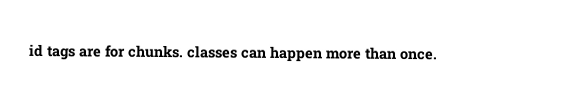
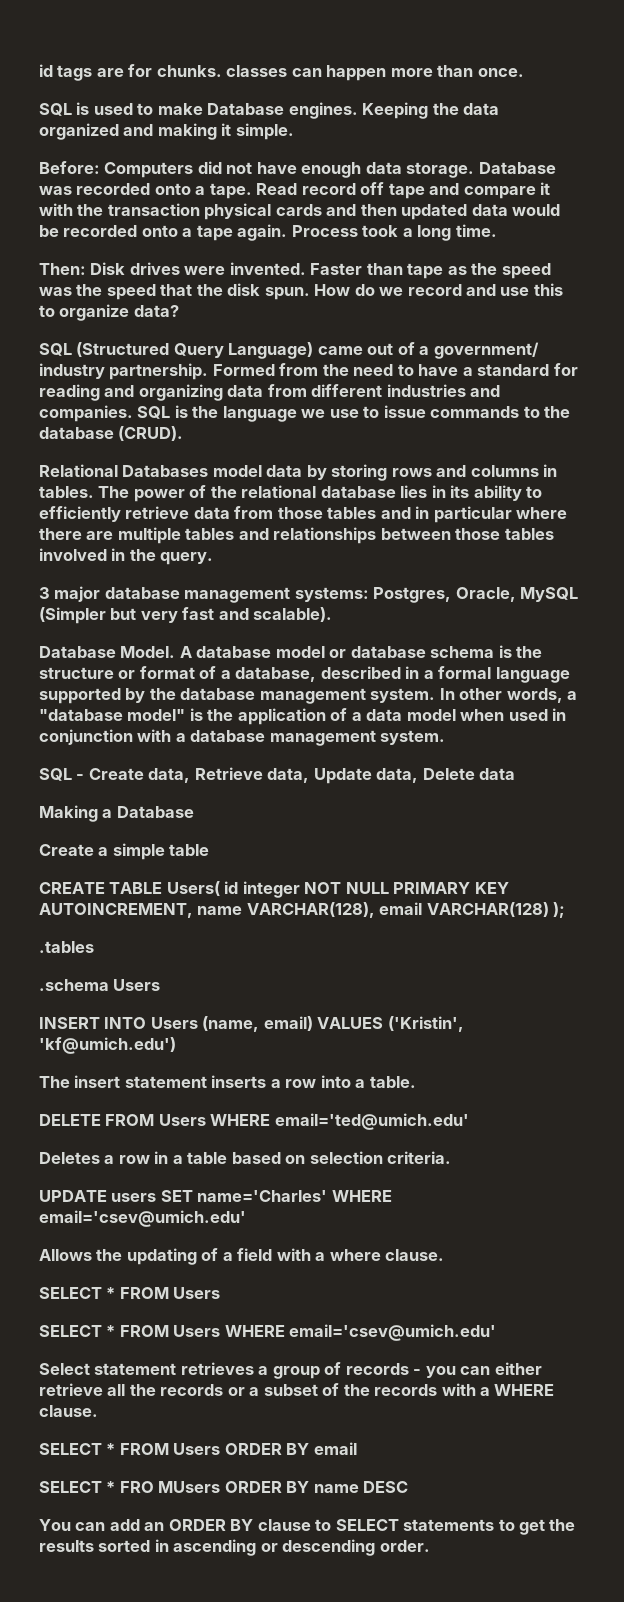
+ SQL is used to make Database engines. Keeping the data organized and making it simple.
+ Before: Computers did not have enough data storage. Database was recorded onto a tape. Read record off tape and compare it with the transaction physical cards and then updated data would be recorded onto a tape again. Process took a long time.
+ Then: Disk drives were invented. Faster than tape as the speed was the speed that the disk spun. How do we record and use this to organize data?
+ SQL (Structured Query Language) came out of a government/ industry partnership. Formed from the need to have a standard for reading and organizing data from different industries and companies. SQL is the language we use to issue commands to the database (CRUD).
+ Relational Databases model data by storing rows and columns in tables. The power of the relational database lies in its ability to efficiently retrieve data from those tables and in particular where there are multiple tables and relationships between those tables involved in the query.
+ 3 major database management systems: Postgres, Oracle, MySQL (Simpler but very fast and scalable).
+ Database Model. A database model or database schema is the structure or format of a database, described in a formal language supported by the database management system. In other words, a "database model" is the application of a data model when used in conjunction with a database management system.
+ SQL - Create data, Retrieve data, Update data, Delete data
+ Making a Database
+ Create a simple table
+ CREATE TABLE Users( id integer NOT NULL PRIMARY KEY AUTOINCREMENT, name VARCHAR(128), email VARCHAR(128) );
+ .tables
+ .schema Users
+ INSERT INTO Users (name, email) VALUES ('Kristin', 'kf@umich.edu')
+ The insert statement inserts a row into a table.
+ DELETE FROM Users WHERE email='ted@umich.edu'
+ Deletes a row in a table based on selection criteria.
+ UPDATE users SET name='Charles' WHERE email='csev@umich.edu'
+ Allows the updating of a field with a where clause.
+ SELECT * FROM Users
+ SELECT * FROM Users WHERE email='csev@umich.edu'
+ Select statement retrieves a group of records - you can either retrieve all the records or a subset of the records with a WHERE clause.
+ SELECT * FROM Users ORDER BY email
+ SELECT * FRO MUsers ORDER BY name DESC
+ You can add an ORDER BY clause to SELECT statements to get the results sorted in ascending or descending order.

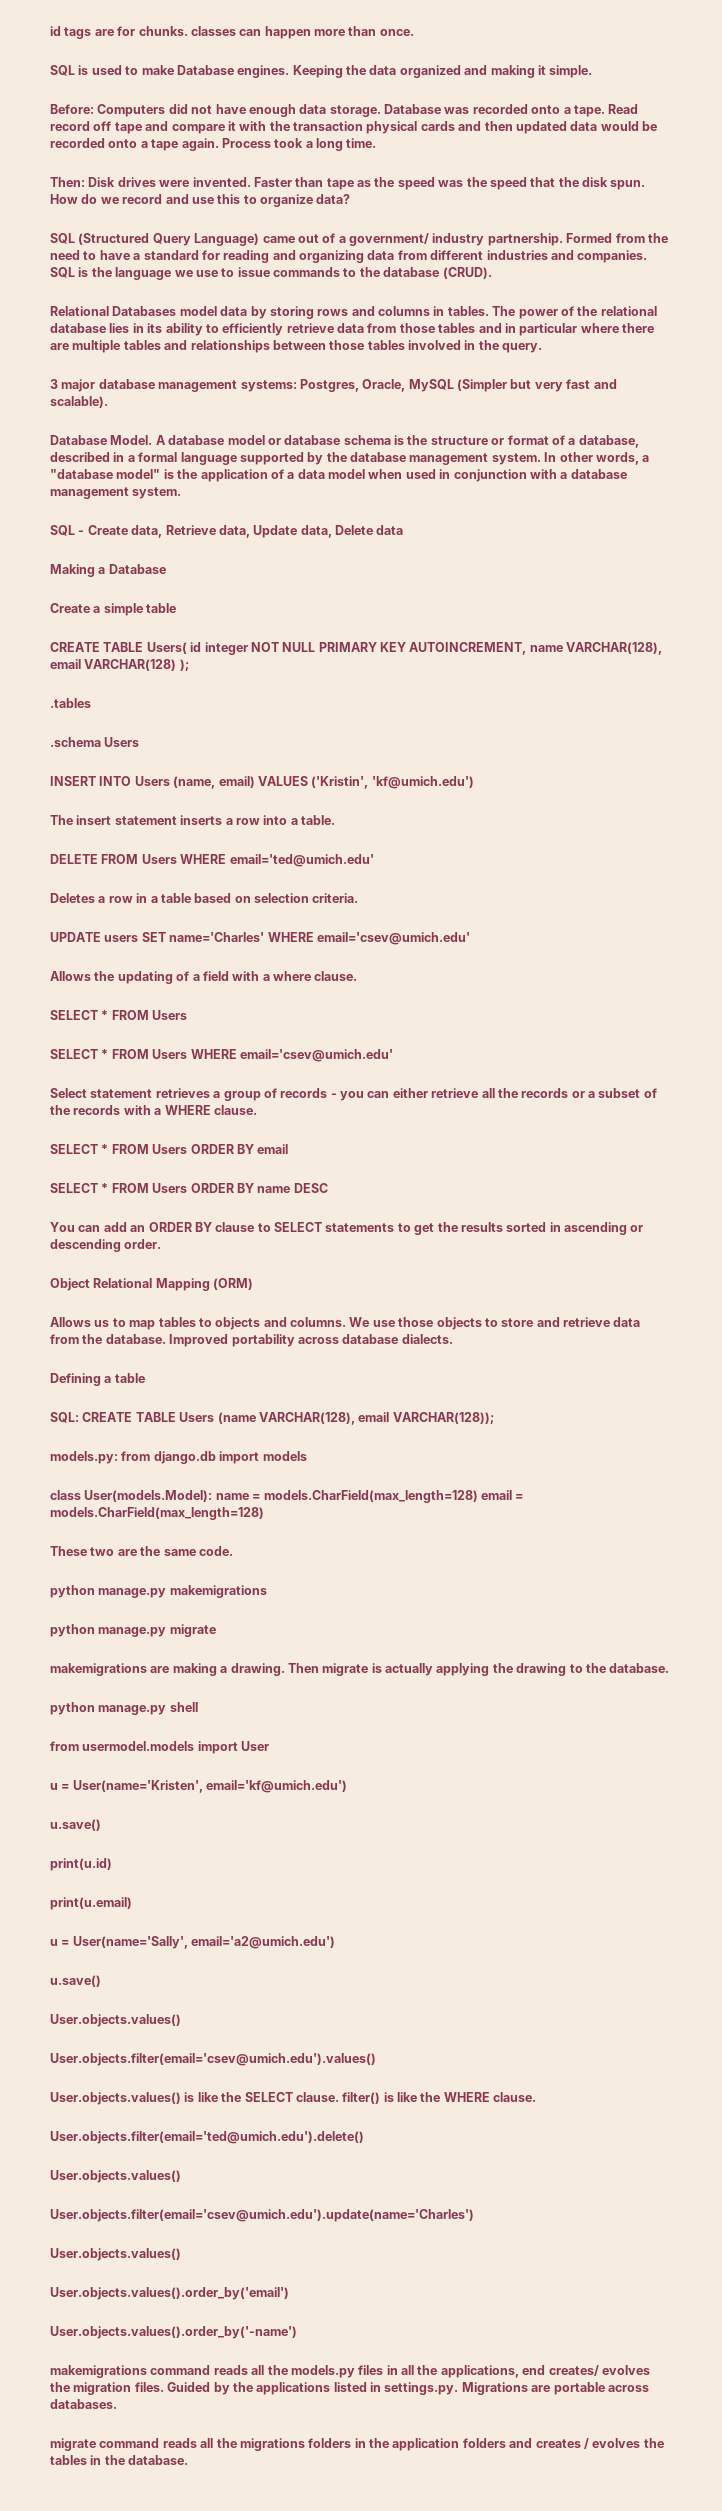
- SELECT * FRO MUsers ORDER BY name DESC
+ SELECT * FROM Users ORDER BY name DESC
+ Object Relational Mapping (ORM)
+ Allows us to map tables to objects and columns. We use those objects to store and retrieve data from the database. Improved portability across database dialects.
+ Defining a table
+ SQL: CREATE TABLE Users (name VARCHAR(128), email VARCHAR(128));
+ models.py: from django.db import models
+ class User(models.Model): name = models.CharField(max_length=128) email = models.CharField(max_length=128)
+ These two are the same code.
+ python manage.py makemigrations
+ python manage.py migrate
+ makemigrations are making a drawing. Then migrate is actually applying the drawing to the database.
+ python manage.py shell
+ from usermodel.models import User
+ u = User(name='Kristen', email='kf@umich.edu')
+ u.save()
+ print(u.id)
+ print(u.email)
+ u = User(name='Sally', email='a2@umich.edu')
+ u.save()
+ User.objects.values()
+ User.objects.filter(email='csev@umich.edu').values()
+ User.objects.values() is like the SELECT clause. filter() is like the WHERE clause.
+ User.objects.filter(email='ted@umich.edu').delete()
+ User.objects.values()
+ User.objects.filter(email='csev@umich.edu').update(name='Charles')
+ User.objects.values()
+ User.objects.values().order_by('email')
+ User.objects.values().order_by('-name')
+ makemigrations command reads all the models.py files in all the applications, end creates/ evolves the migration files. Guided by the applications listed in settings.py. Migrations are portable across databases.
+ migrate command reads all the migrations folders in the application folders and creates / evolves the tables in the database.

